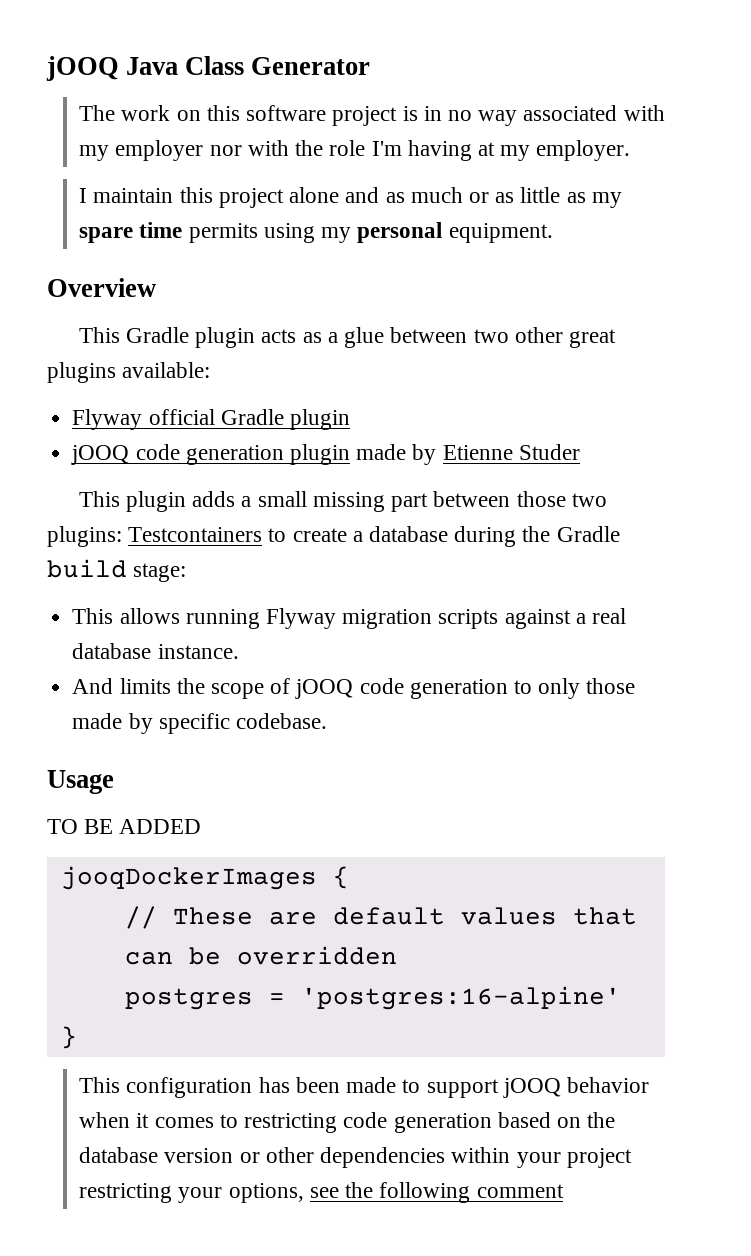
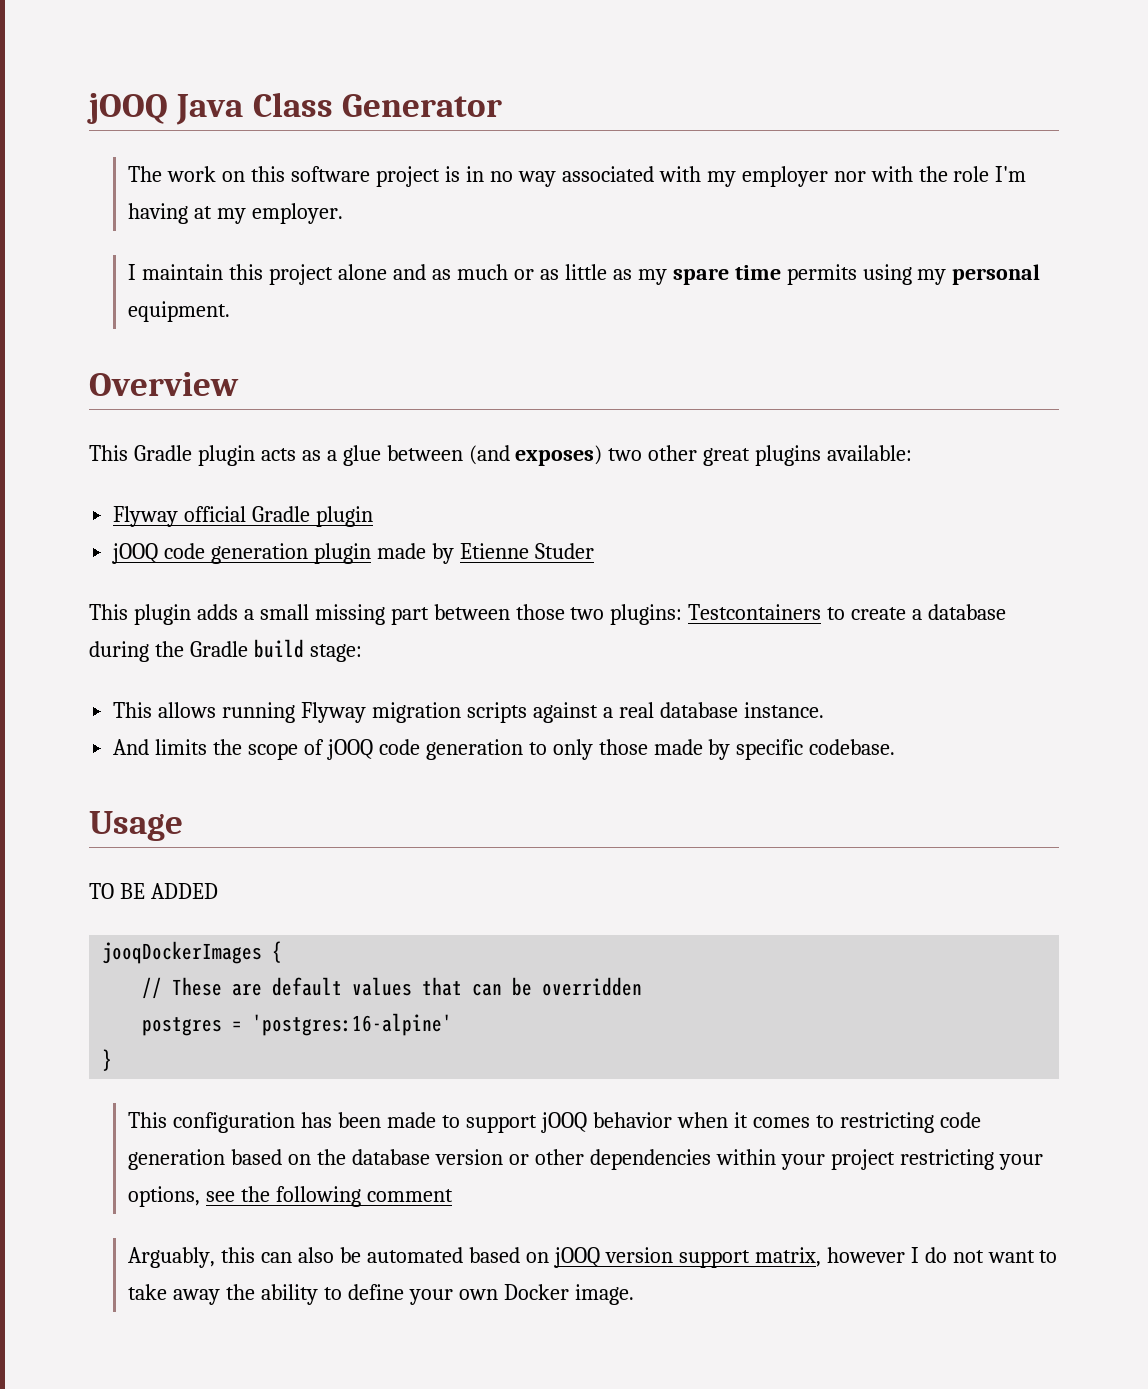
- This Gradle plugin acts as a glue between two other great plugins available:
+ This Gradle plugin acts as a glue between (and exposes) two other great plugins available:
+ Arguably, this can also be automated based on jOOQ version support matrix, however I do not want to take away the ability to define your own Docker image.

